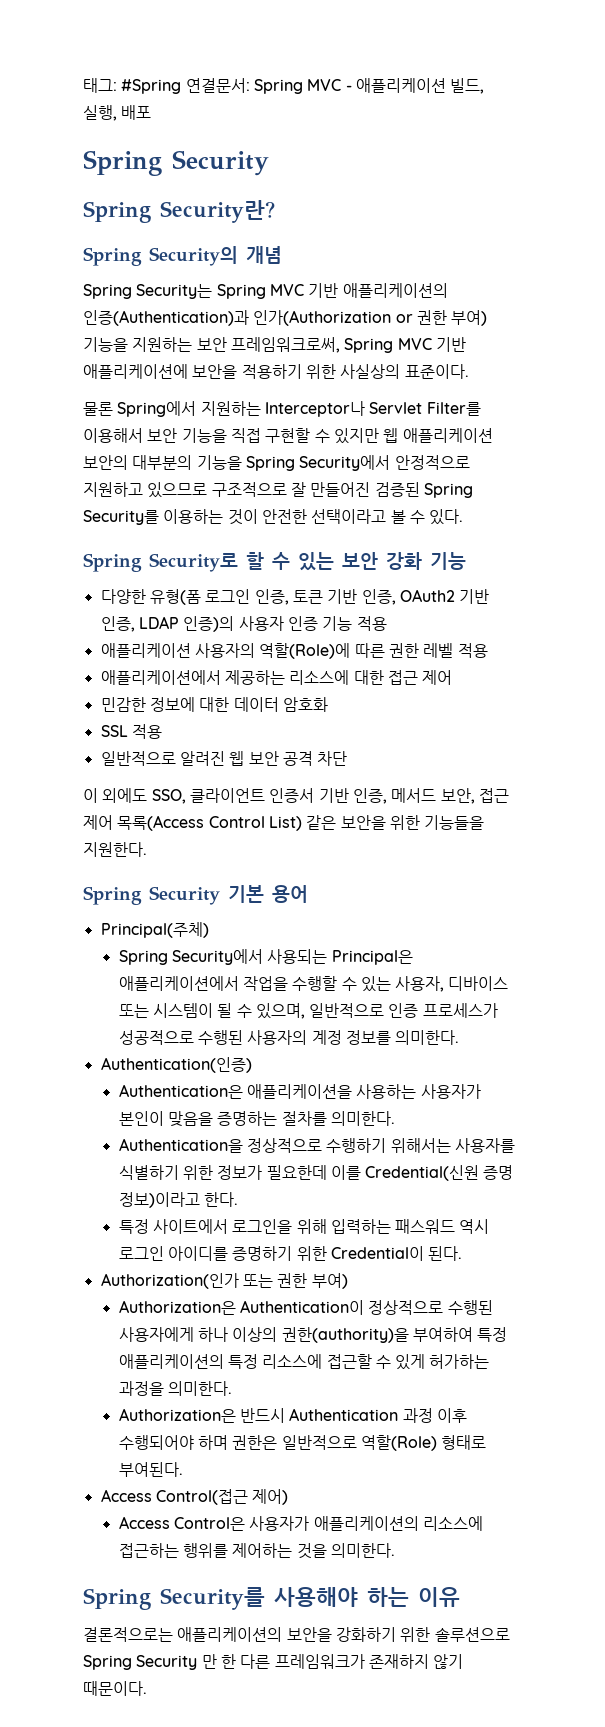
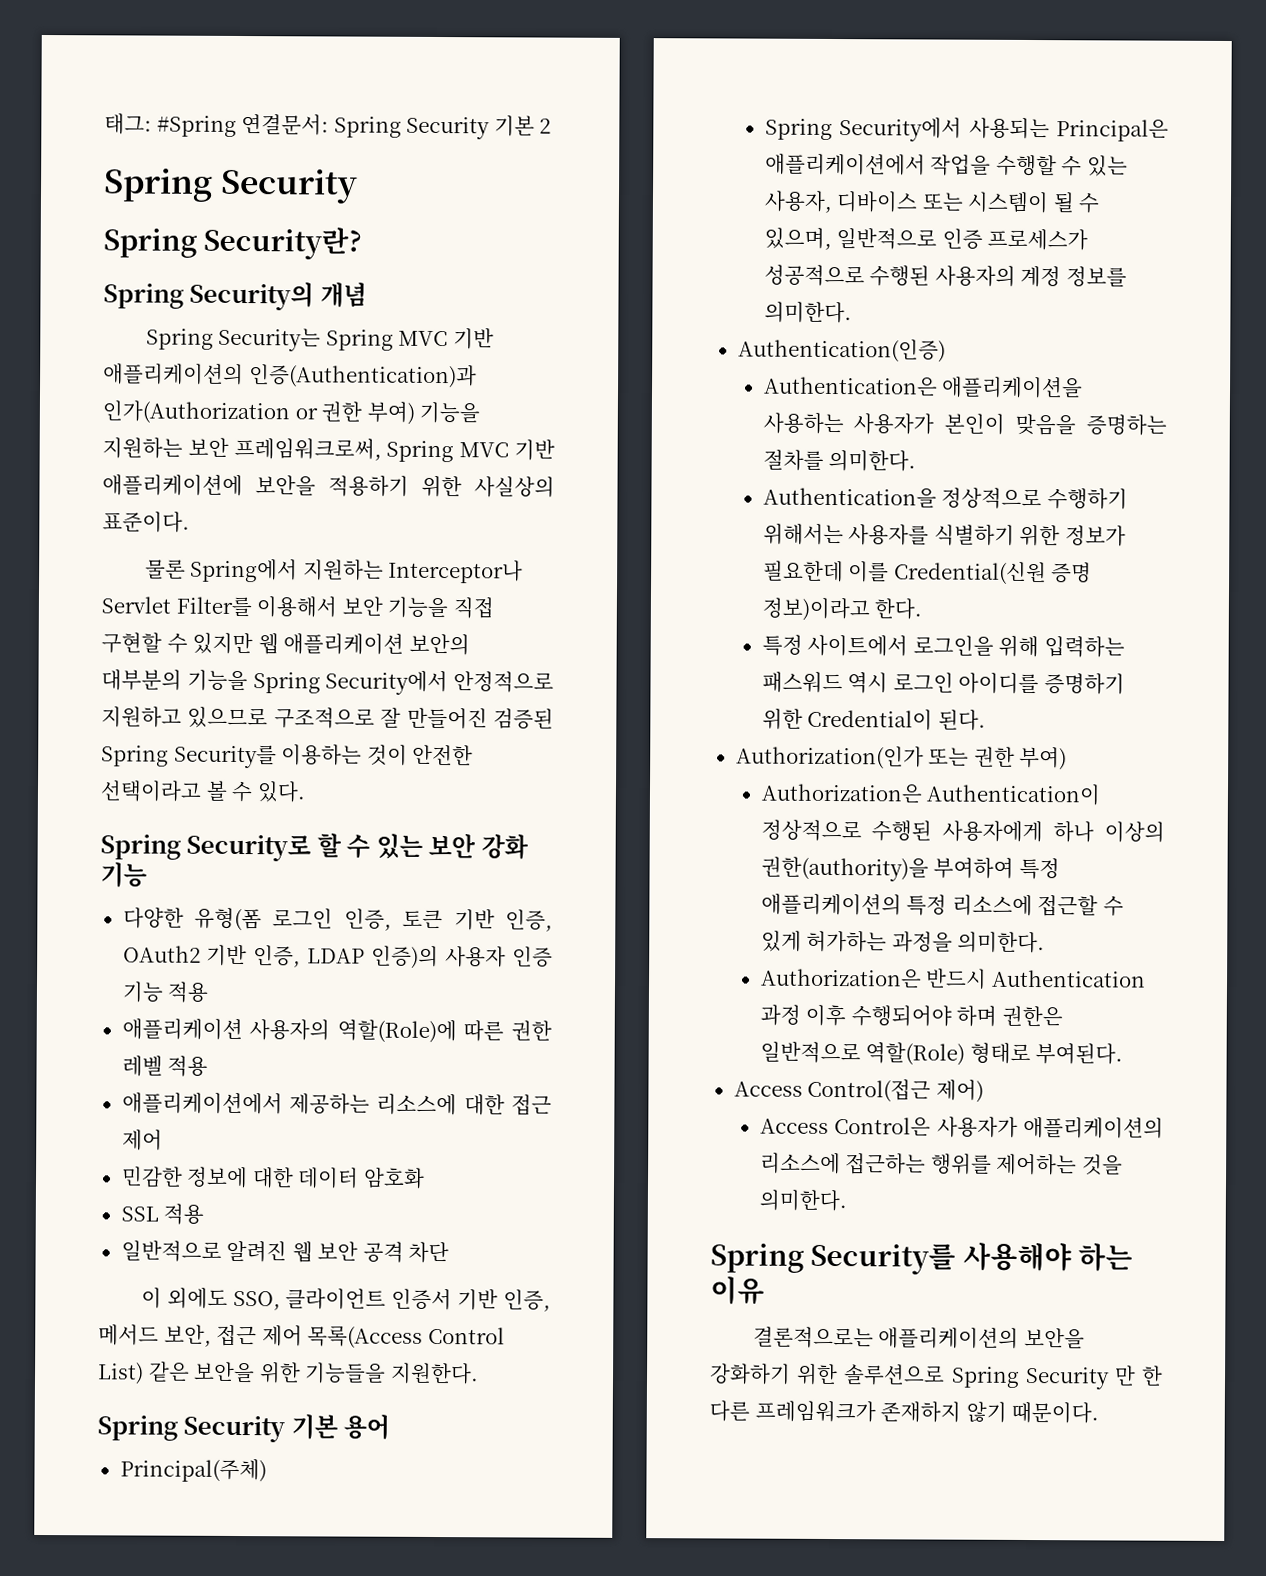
- 태그: #Spring 연결문서: Spring MVC - 애플리케이션 빌드, 실행, 배포
+ 태그: #Spring 연결문서: Spring Security 기본 2

